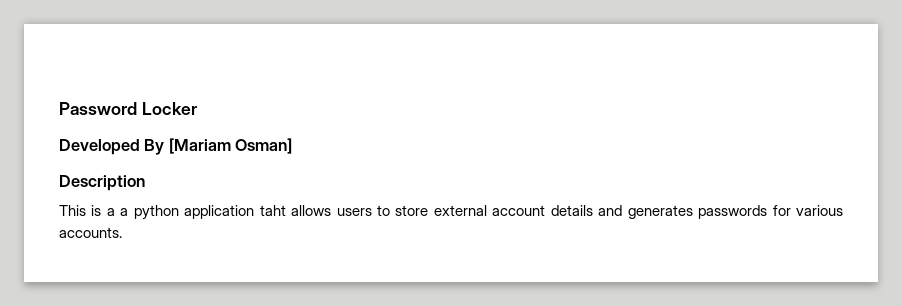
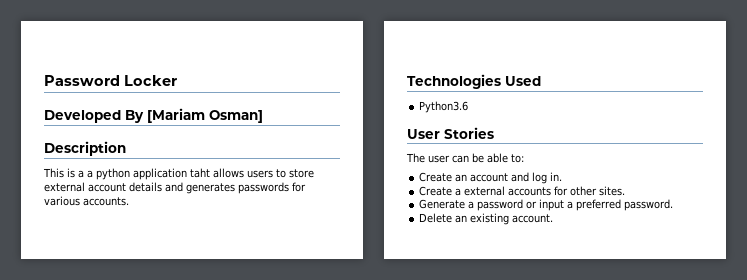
+ Technologies Used
+ Python3.6
+ User Stories
+ The user can be able to:
+ Create an account and log in.
+ Create a external accounts for other sites.
+ Generate a password or input a preferred password.
+ Delete an existing account.

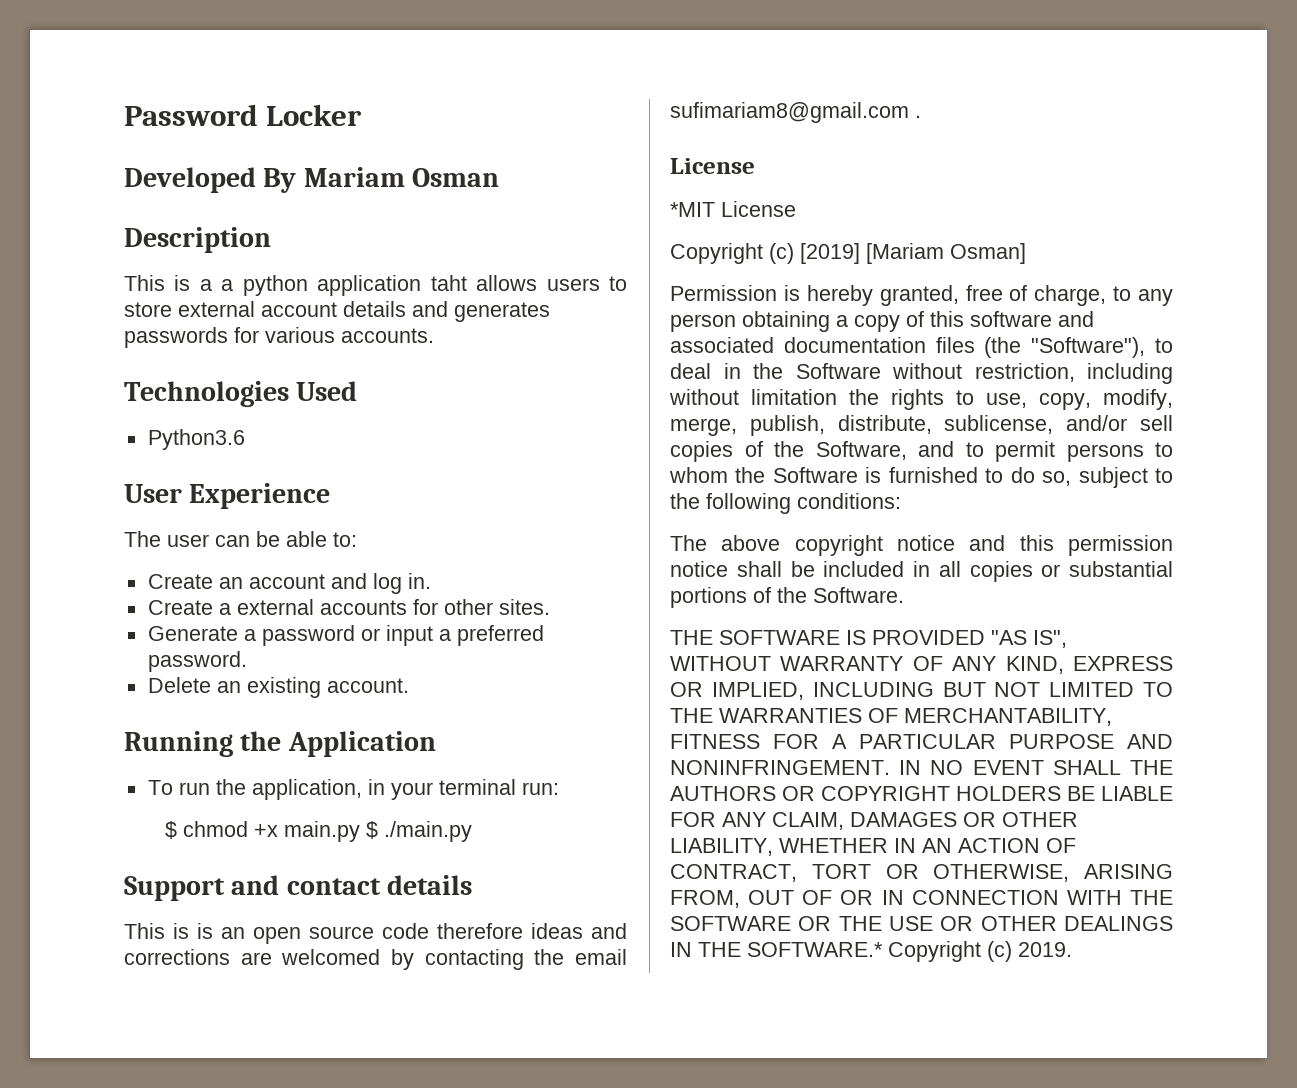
- Developed By [Mariam Osman]
+ Developed By Mariam Osman
- User Stories
+ User Experience
+ Running the Application
+ To run the application, in your terminal run:
+ $ chmod +x main.py $ ./main.py
+ Support and contact details
+ This is is an open source code therefore ideas and corrections are welcomed by contacting the email sufimariam8@gmail.com .
+ License
+ *MIT License
+ Copyright (c) [2019] [Mariam Osman]
+ Permission is hereby granted, free of charge, to any person obtaining a copy of this software and associated documentation files (the "Software"), to deal in the Software without restriction, including without limitation the rights to use, copy, modify, merge, publish, distribute, sublicense, and/or sell copies of the Software, and to permit persons to whom the Software is furnished to do so, subject to the following conditions:
+ The above copyright notice and this permission notice shall be included in all copies or substantial portions of the Software.
+ THE SOFTWARE IS PROVIDED "AS IS", WITHOUT WARRANTY OF ANY KIND, EXPRESS OR IMPLIED, INCLUDING BUT NOT LIMITED TO THE WARRANTIES OF MERCHANTABILITY, FITNESS FOR A PARTICULAR PURPOSE AND NONINFRINGEMENT. IN NO EVENT SHALL THE AUTHORS OR COPYRIGHT HOLDERS BE LIABLE FOR ANY CLAIM, DAMAGES OR OTHER LIABILITY, WHETHER IN AN ACTION OF CONTRACT, TORT OR OTHERWISE, ARISING FROM, OUT OF OR IN CONNECTION WITH THE SOFTWARE OR THE USE OR OTHER DEALINGS IN THE SOFTWARE.* Copyright (c) 2019.

